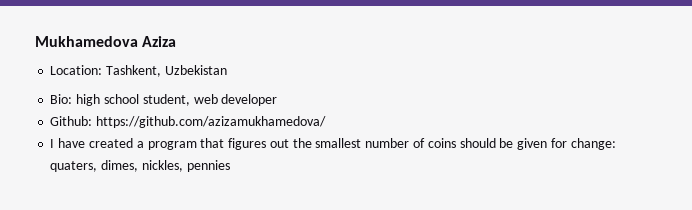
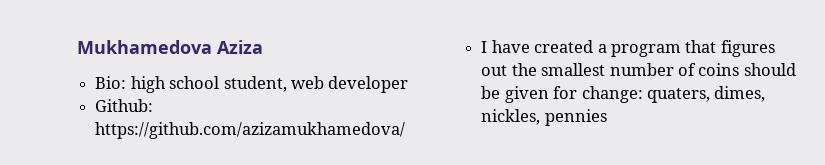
- Location: Tashkent, Uzbekistan

